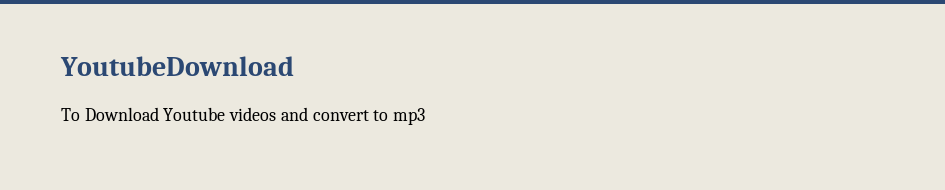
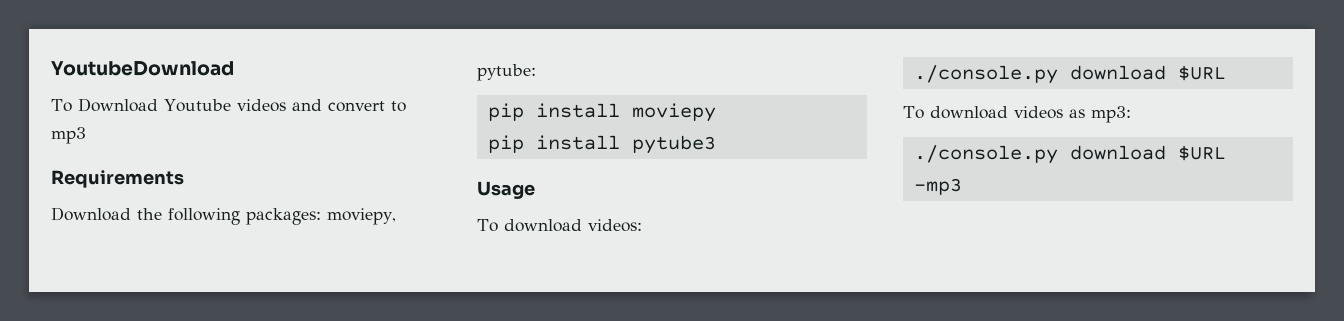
+ Requirements
+ Download the following packages: moviepy, pytube:
+ pip install moviepy
+ pip install pytube3
+ Usage
+ To download videos:
+ ./console.py download $URL
+ To download videos as mp3:
+ ./console.py download $URL -mp3

